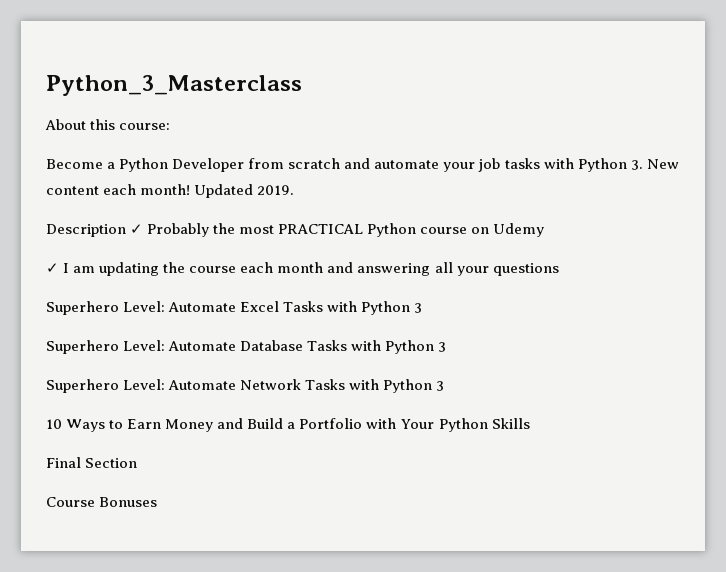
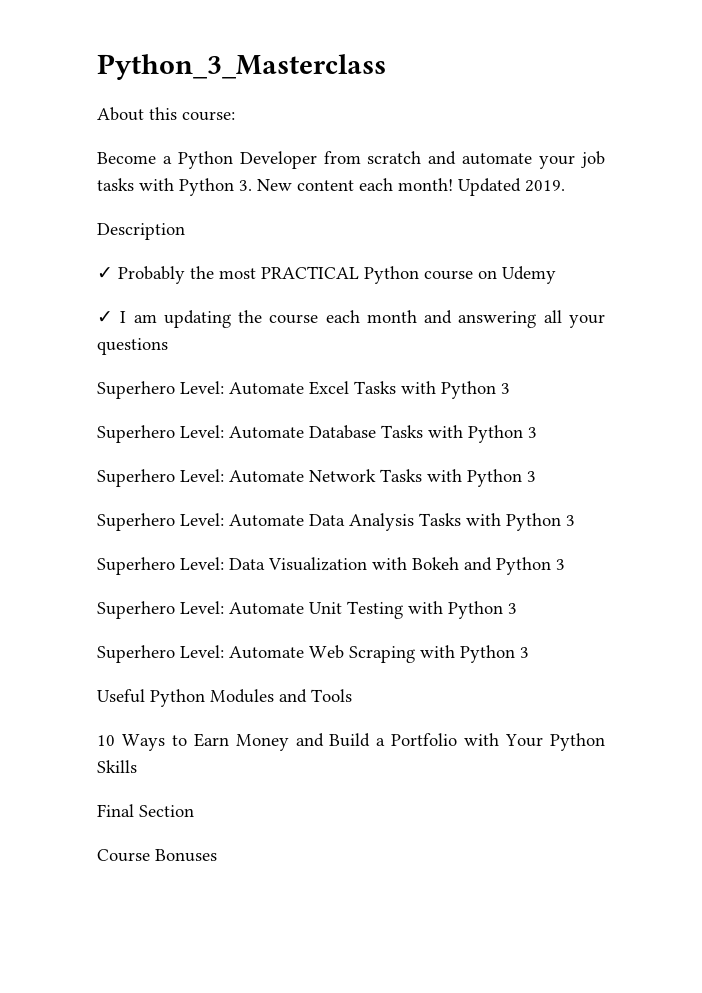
- Description ✓ Probably the most PRACTICAL Python course on Udemy
+ Description
+ ✓ Probably the most PRACTICAL Python course on Udemy
+ Superhero Level: Automate Data Analysis Tasks with Python 3
+ Superhero Level: Data Visualization with Bokeh and Python 3
+ Superhero Level: Automate Unit Testing with Python 3
+ Superhero Level: Automate Web Scraping with Python 3
+ Useful Python Modules and Tools

